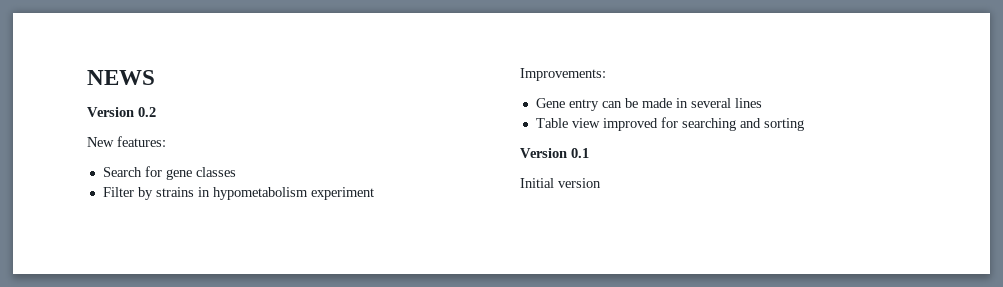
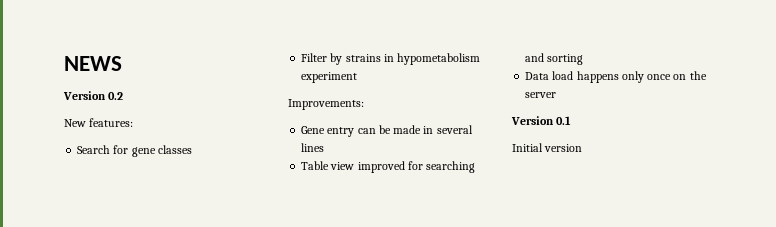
+ Data load happens only once on the server

